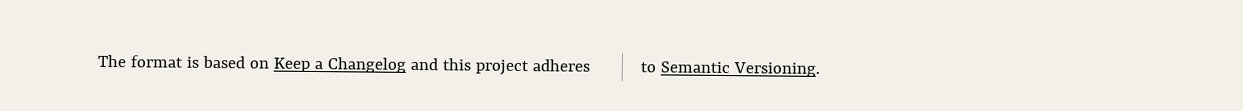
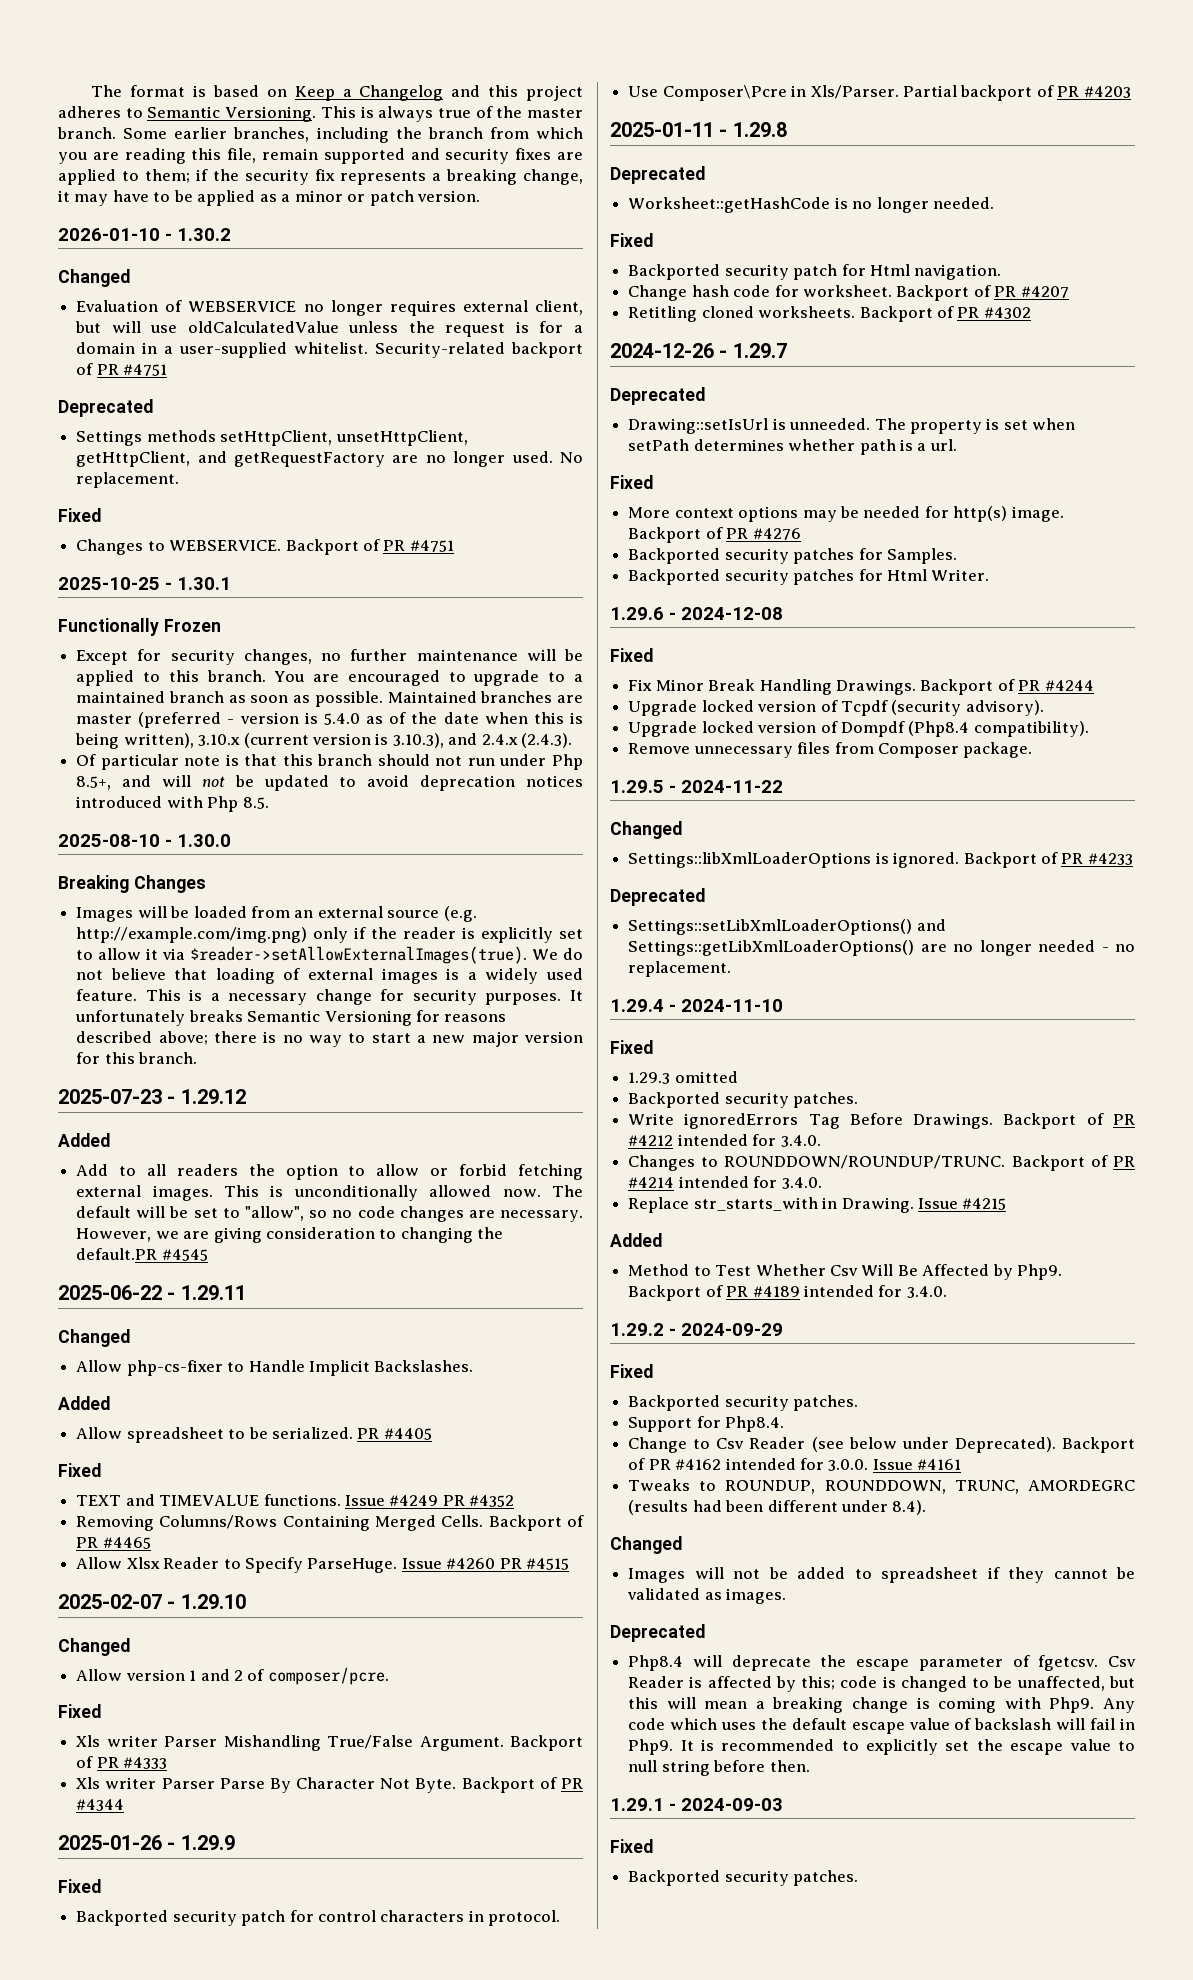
+ This is always true of the master branch. Some earlier branches, including the branch from which you are reading this file, remain supported and security fixes are applied to them; if the security fix represents a breaking change, it may have to be applied as a minor or patch version.
+ 2026-01-10 - 1.30.2
+ Changed
+ Evaluation of WEBSERVICE no longer requires external client, but will use oldCalculatedValue unless the request is for a domain in a user-supplied whitelist. Security-related backport of PR #4751
+ Deprecated
+ Settings methods setHttpClient, unsetHttpClient, getHttpClient, and getRequestFactory are no longer used. No replacement.
+ Fixed
+ Changes to WEBSERVICE. Backport of PR #4751
+ 2025-10-25 - 1.30.1
+ Functionally Frozen
+ Except for security changes, no further maintenance will be applied to this branch. You are encouraged to upgrade to a maintained branch as soon as possible. Maintained branches are master (preferred - version is 5.4.0 as of the date when this is being written), 3.10.x (current version is 3.10.3), and 2.4.x (2.4.3).
+ Of particular note is that this branch should not run under Php 8.5+, and will not be updated to avoid deprecation notices introduced with Php 8.5.
+ 2025-08-10 - 1.30.0
+ Breaking Changes
+ Images will be loaded from an external source (e.g. http://example.com/img.png) only if the reader is explicitly set to allow it via $reader->setAllowExternalImages(true). We do not believe that loading of external images is a widely used feature. This is a necessary change for security purposes. It unfortunately breaks Semantic Versioning for reasons described above; there is no way to start a new major version for this branch.
+ 2025-07-23 - 1.29.12
+ Added
+ Add to all readers the option to allow or forbid fetching external images. This is unconditionally allowed now. The default will be set to "allow", so no code changes are necessary. However, we are giving consideration to changing the default.PR #4545
+ 2025-06-22 - 1.29.11
+ Changed
+ Allow php-cs-fixer to Handle Implicit Backslashes.
+ Added
+ Allow spreadsheet to be serialized. PR #4405
+ Fixed
+ TEXT and TIMEVALUE functions. Issue #4249 PR #4352
+ Removing Columns/Rows Containing Merged Cells. Backport of PR #4465
+ Allow Xlsx Reader to Specify ParseHuge. Issue #4260 PR #4515
+ 2025-02-07 - 1.29.10
+ Changed
+ Allow version 1 and 2 of composer/pcre.
+ Fixed
+ Xls writer Parser Mishandling True/False Argument. Backport of PR #4333
+ Xls writer Parser Parse By Character Not Byte. Backport of PR #4344
+ 2025-01-26 - 1.29.9
+ Fixed
+ Backported security patch for control characters in protocol.
+ Use Composer\Pcre in Xls/Parser. Partial backport of PR #4203
+ 2025-01-11 - 1.29.8
+ Deprecated
+ Worksheet::getHashCode is no longer needed.
+ Fixed
+ Backported security patch for Html navigation.
+ Change hash code for worksheet. Backport of PR #4207
+ Retitling cloned worksheets. Backport of PR #4302
+ 2024-12-26 - 1.29.7
+ Deprecated
+ Drawing::setIsUrl is unneeded. The property is set when setPath determines whether path is a url.
+ Fixed
+ More context options may be needed for http(s) image. Backport of PR #4276
+ Backported security patches for Samples.
+ Backported security patches for Html Writer.
+ 1.29.6 - 2024-12-08
+ Fixed
+ Fix Minor Break Handling Drawings. Backport of PR #4244
+ Upgrade locked version of Tcpdf (security advisory).
+ Upgrade locked version of Dompdf (Php8.4 compatibility).
+ Remove unnecessary files from Composer package.
+ 1.29.5 - 2024-11-22
+ Changed
+ Settings::libXmlLoaderOptions is ignored. Backport of PR #4233
+ Deprecated
+ Settings::setLibXmlLoaderOptions() and Settings::getLibXmlLoaderOptions() are no longer needed - no replacement.
+ 1.29.4 - 2024-11-10
+ Fixed
+ 1.29.3 omitted
+ Backported security patches.
+ Write ignoredErrors Tag Before Drawings. Backport of PR #4212 intended for 3.4.0.
+ Changes to ROUNDDOWN/ROUNDUP/TRUNC. Backport of PR #4214 intended for 3.4.0.
+ Replace str_starts_with in Drawing. Issue #4215
+ Added
+ Method to Test Whether Csv Will Be Affected by Php9. Backport of PR #4189 intended for 3.4.0.
+ 1.29.2 - 2024-09-29
+ Fixed
+ Backported security patches.
+ Support for Php8.4.
+ Change to Csv Reader (see below under Deprecated). Backport of PR #4162 intended for 3.0.0. Issue #4161
+ Tweaks to ROUNDUP, ROUNDDOWN, TRUNC, AMORDEGRC (results had been different under 8.4).
+ Changed
+ Images will not be added to spreadsheet if they cannot be validated as images.
+ Deprecated
+ Php8.4 will deprecate the escape parameter of fgetcsv. Csv Reader is affected by this; code is changed to be unaffected, but this will mean a breaking change is coming with Php9. Any code which uses the default escape value of backslash will fail in Php9. It is recommended to explicitly set the escape value to null string before then.
+ 1.29.1 - 2024-09-03
+ Fixed
+ Backported security patches.

